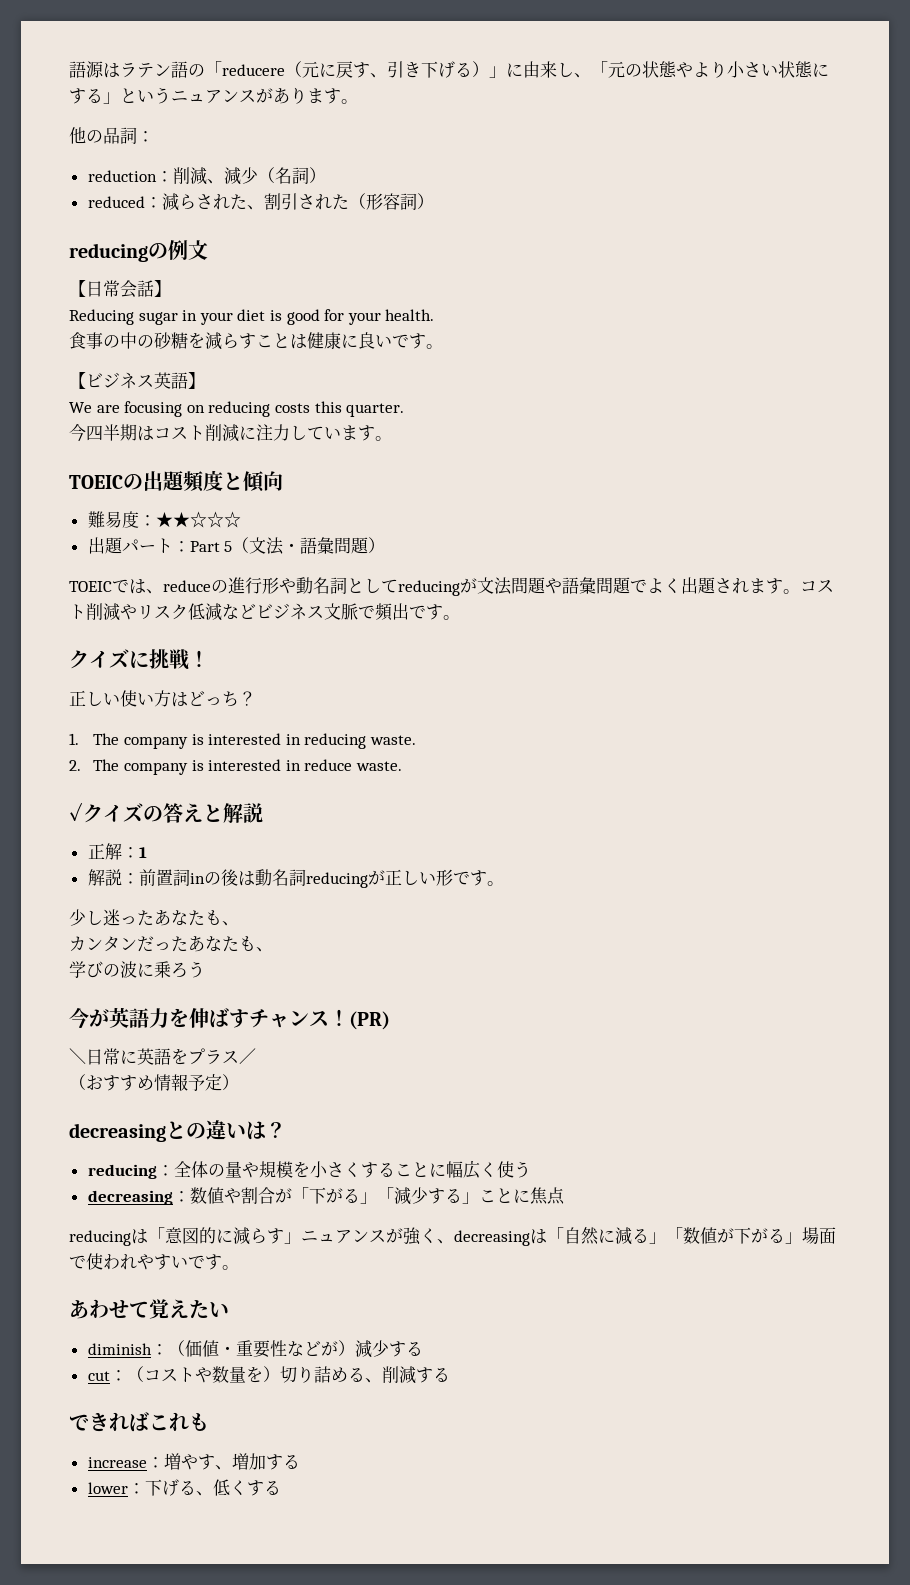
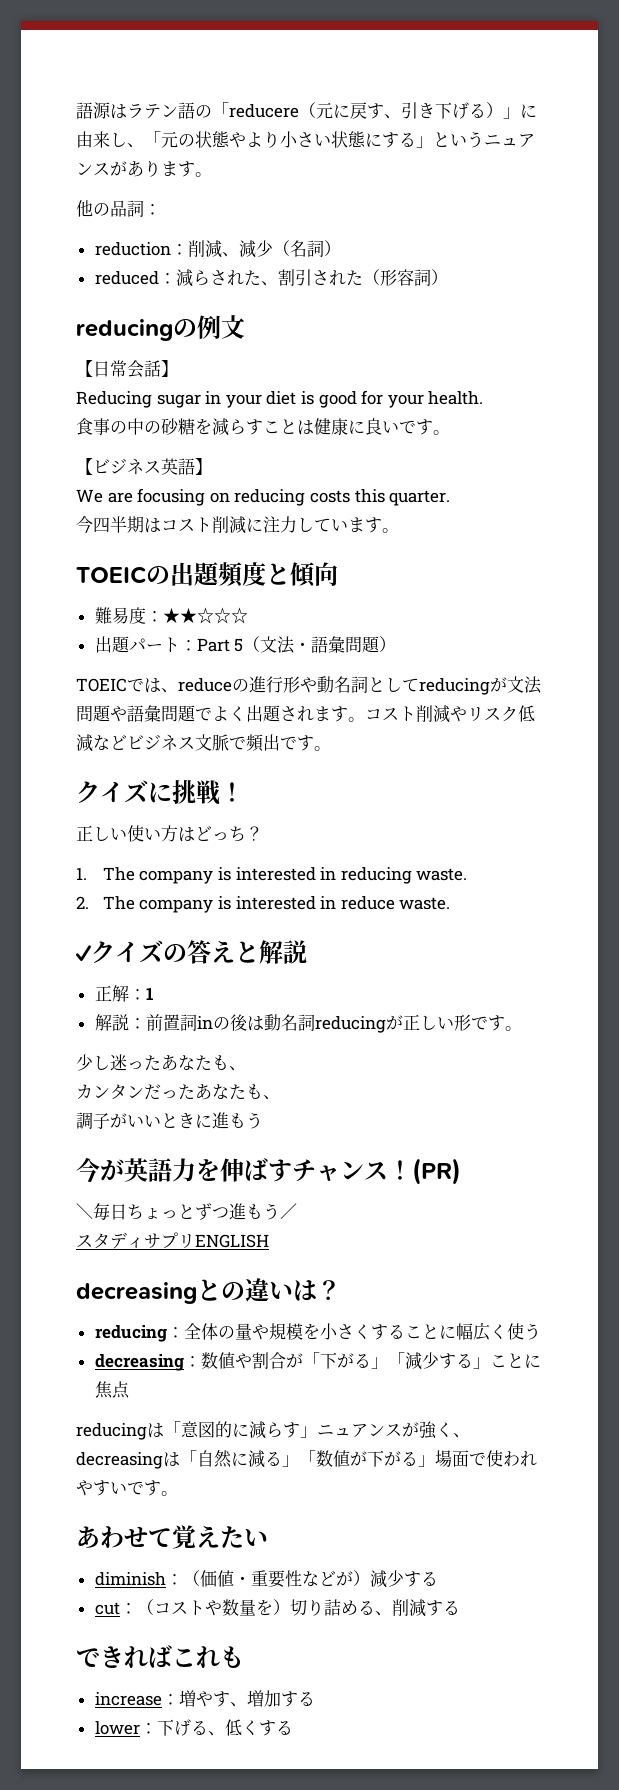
- 学びの波に乗ろう
+ 調子がいいときに進もう
- ＼日常に英語をプラス／
- （おすすめ情報予定）
+ ＼毎日ちょっとずつ進もう／
+ スタディサプリENGLISH

